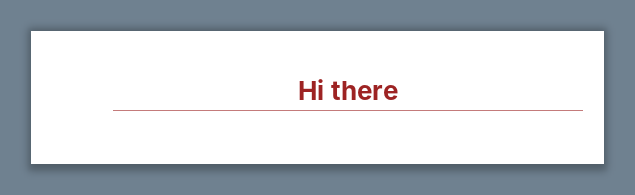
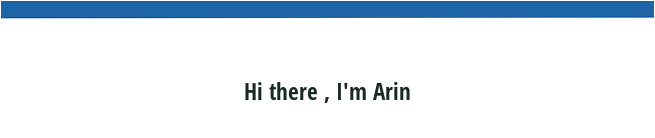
- Hi there
+ Hi there , I'm Arin

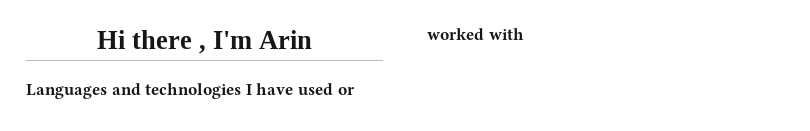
+ Languages and technologies I have used or worked with

